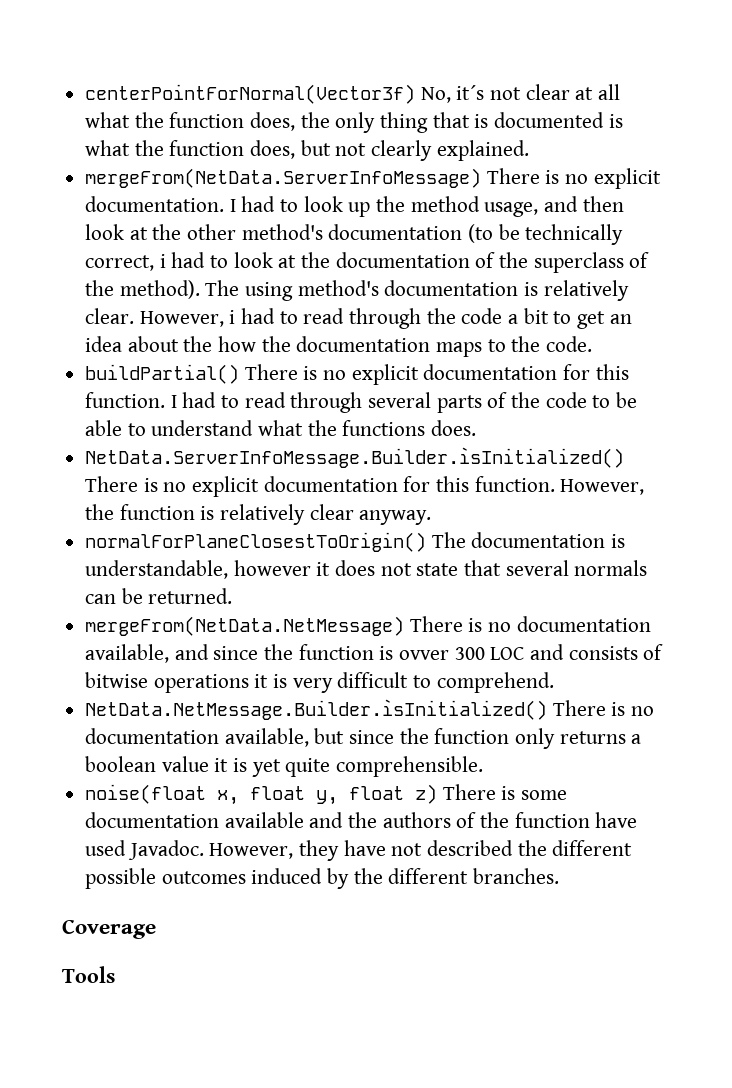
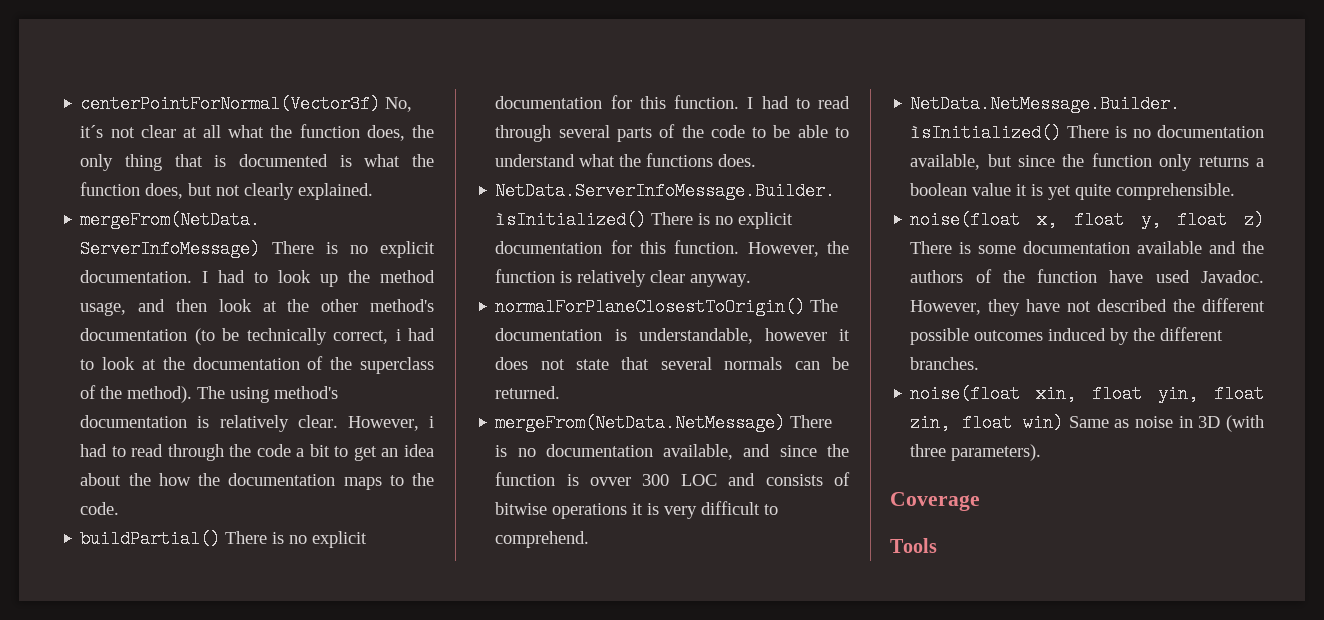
+ noise(float xin, float yin, float zin, float win) Same as noise in 3D (with three parameters).

